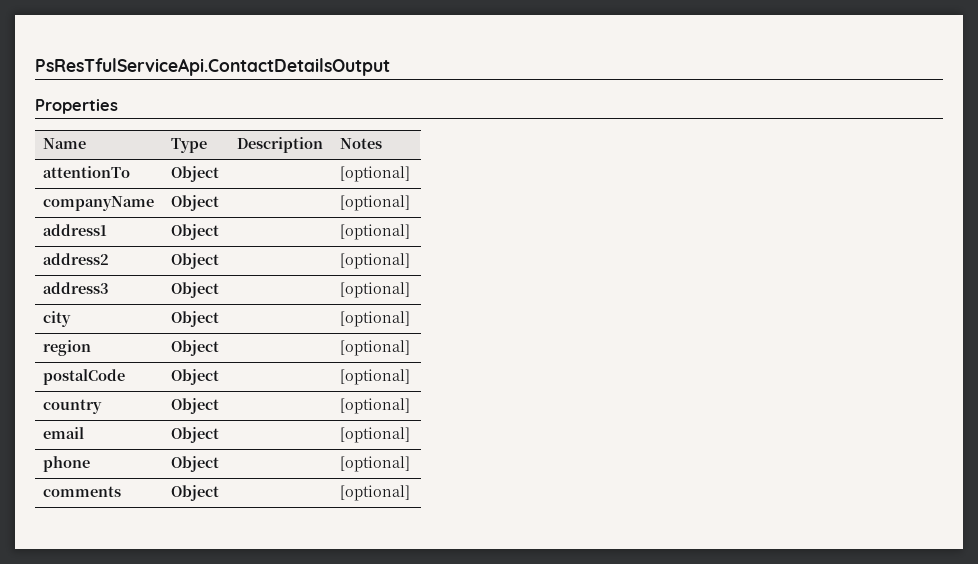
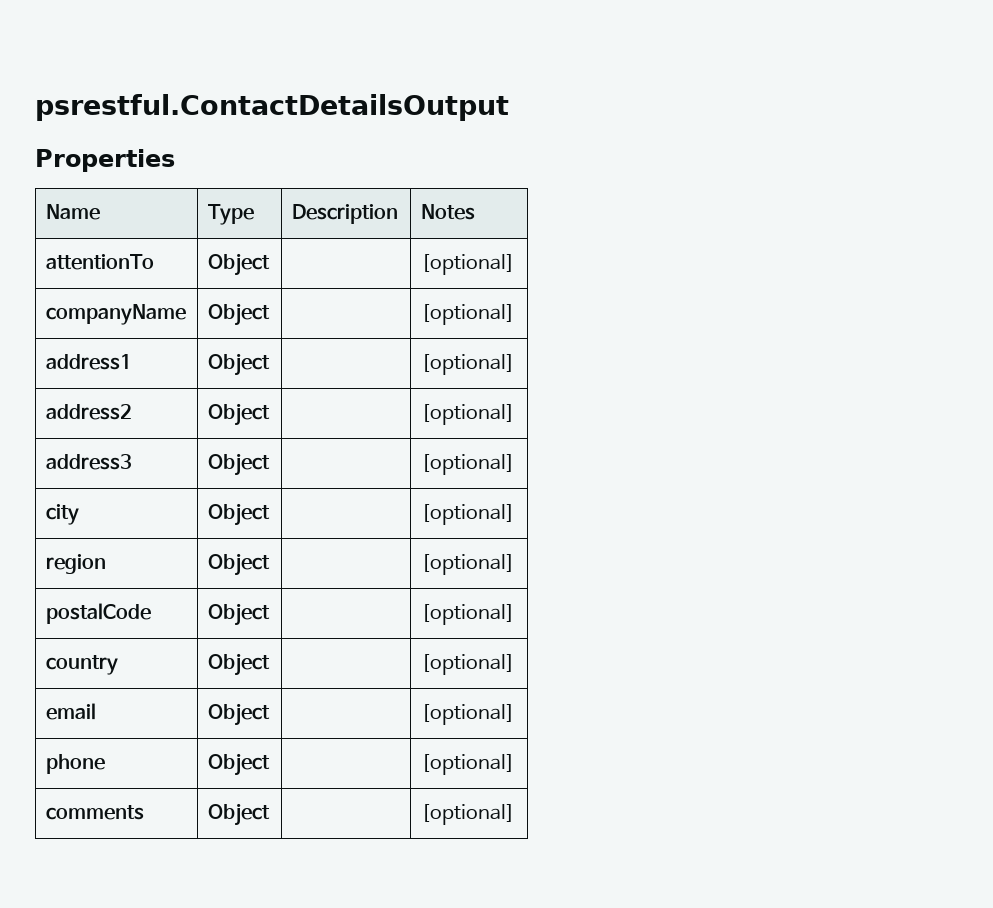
- PsResTfulServiceApi.ContactDetailsOutput
+ psrestful.ContactDetailsOutput

